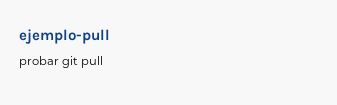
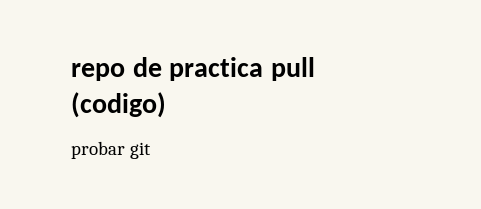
- ejemplo-pull
+ repo de practica pull (codigo)
- probar git pull
+ probar git

